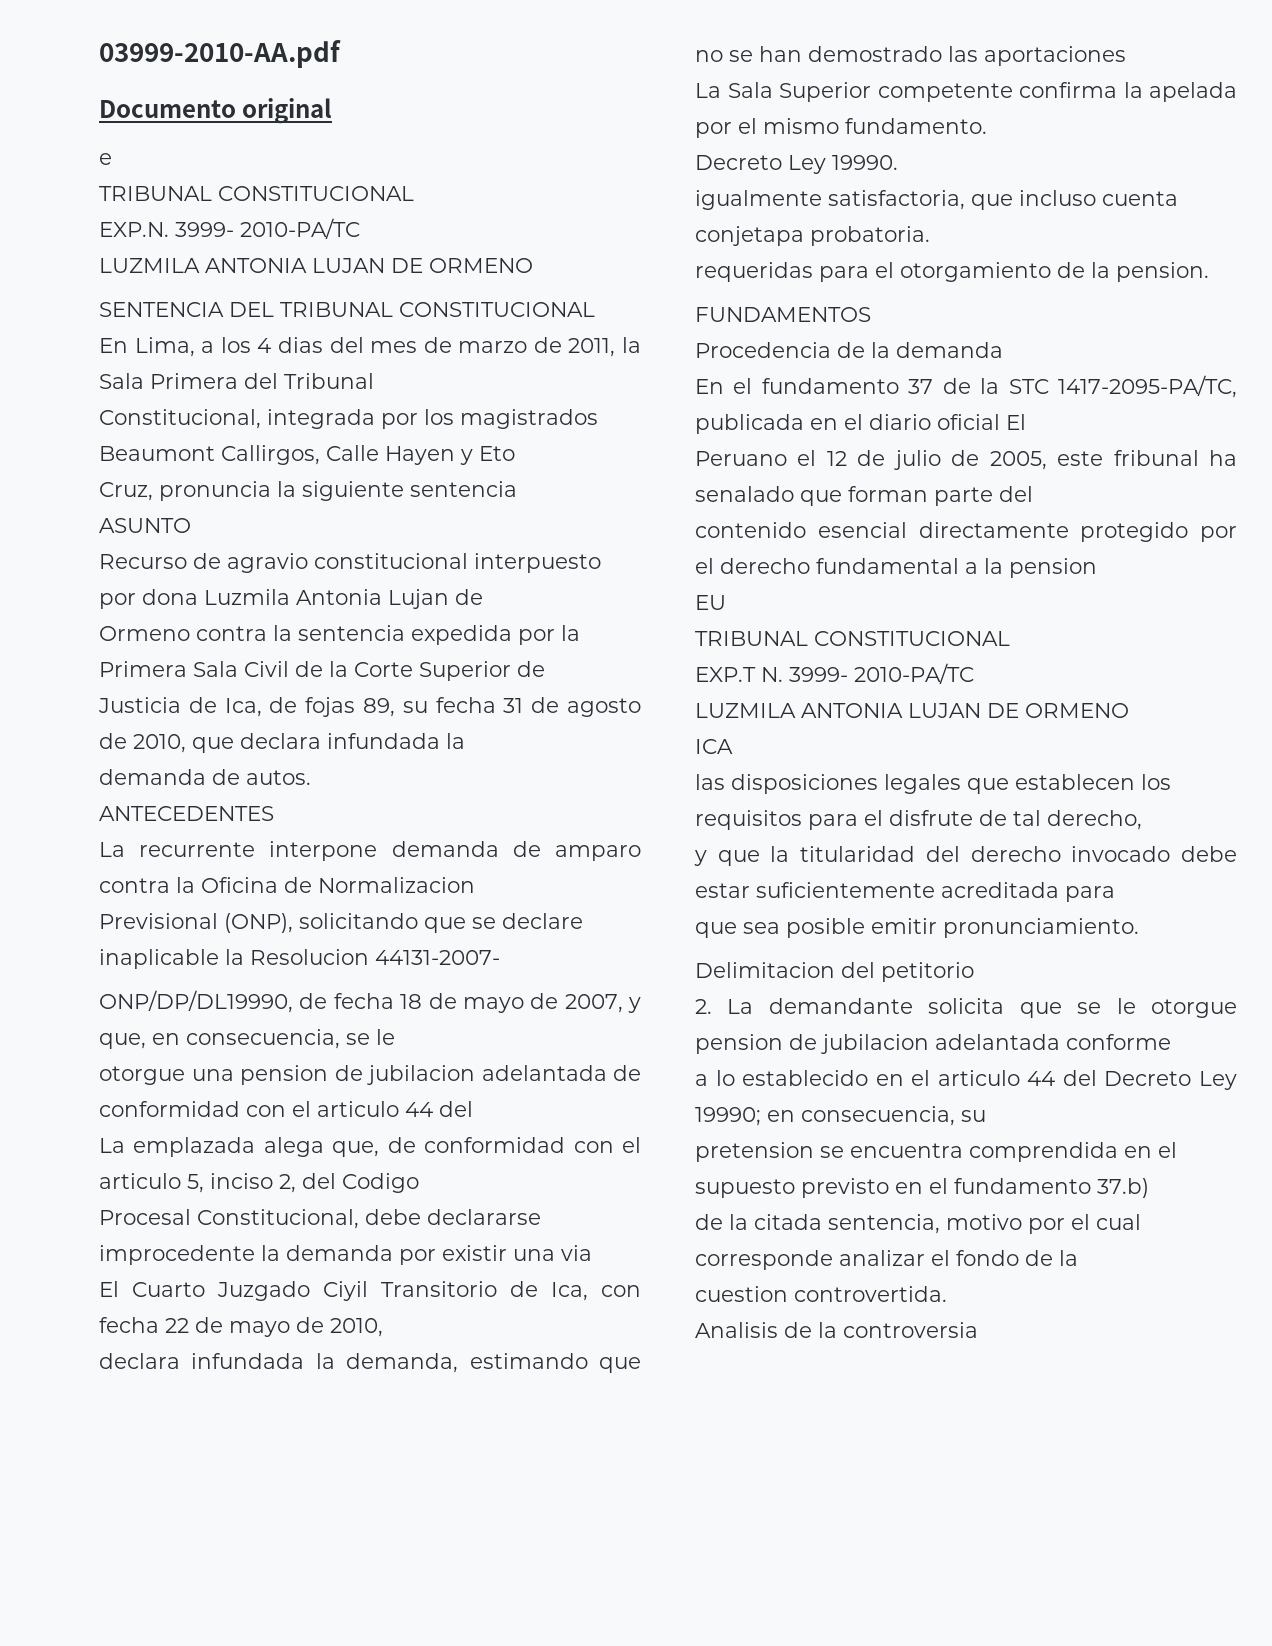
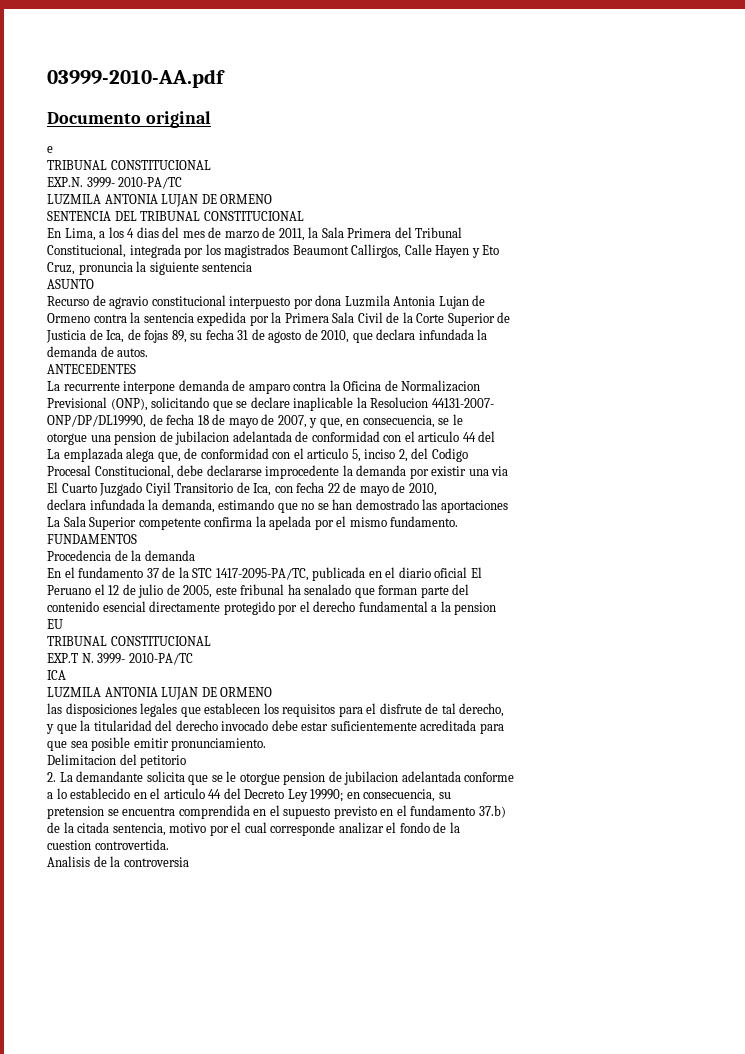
- Decreto Ley 19990.
- igualmente satisfactoria, que incluso cuenta conjetapa probatoria.
- requeridas para el otorgamiento de la pension.
  EXP.T N. 3999- 2010-PA/TC
+ ICA
  LUZMILA ANTONIA LUJAN DE ORMENO
- ICA

